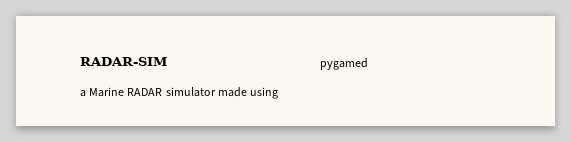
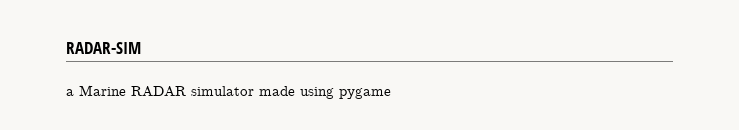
- a Marine RADAR simulator made using pygamed
+ a Marine RADAR simulator made using pygame

